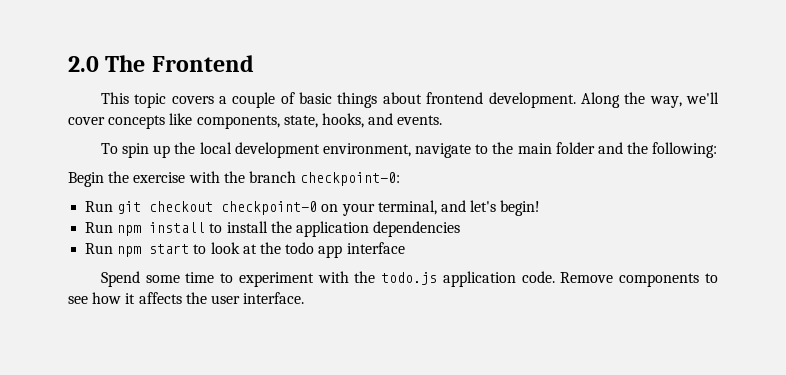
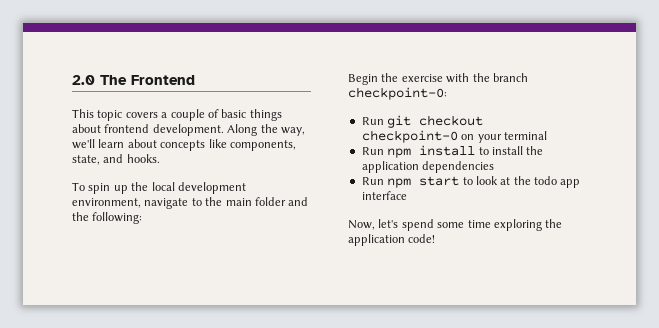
- Along the way, we'll cover concepts like components, state, hooks, and events.
+ Along the way, we'll learn about concepts like components, state, and hooks.
- Run git checkout checkpoint-0 on your terminal, and let's begin!
+ Run git checkout checkpoint-0 on your terminal
- Spend some time to experiment with the todo.js application code. Remove components to see how it affects the user interface.
+ Now, let's spend some time exploring the application code!

